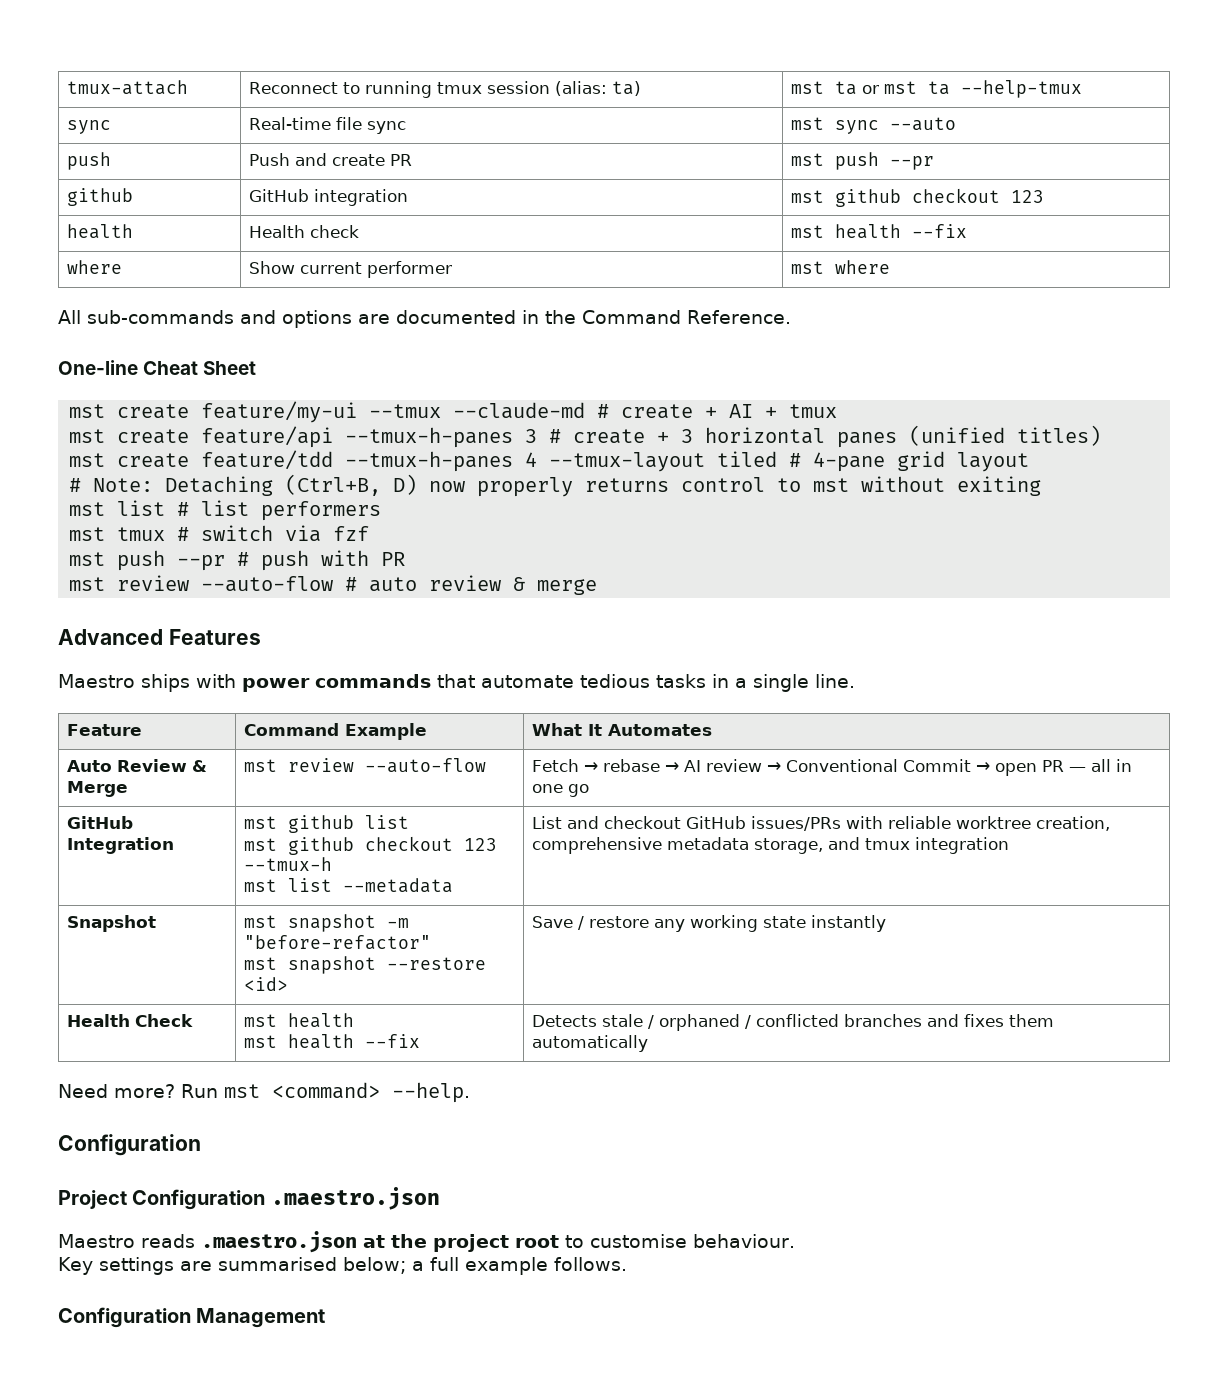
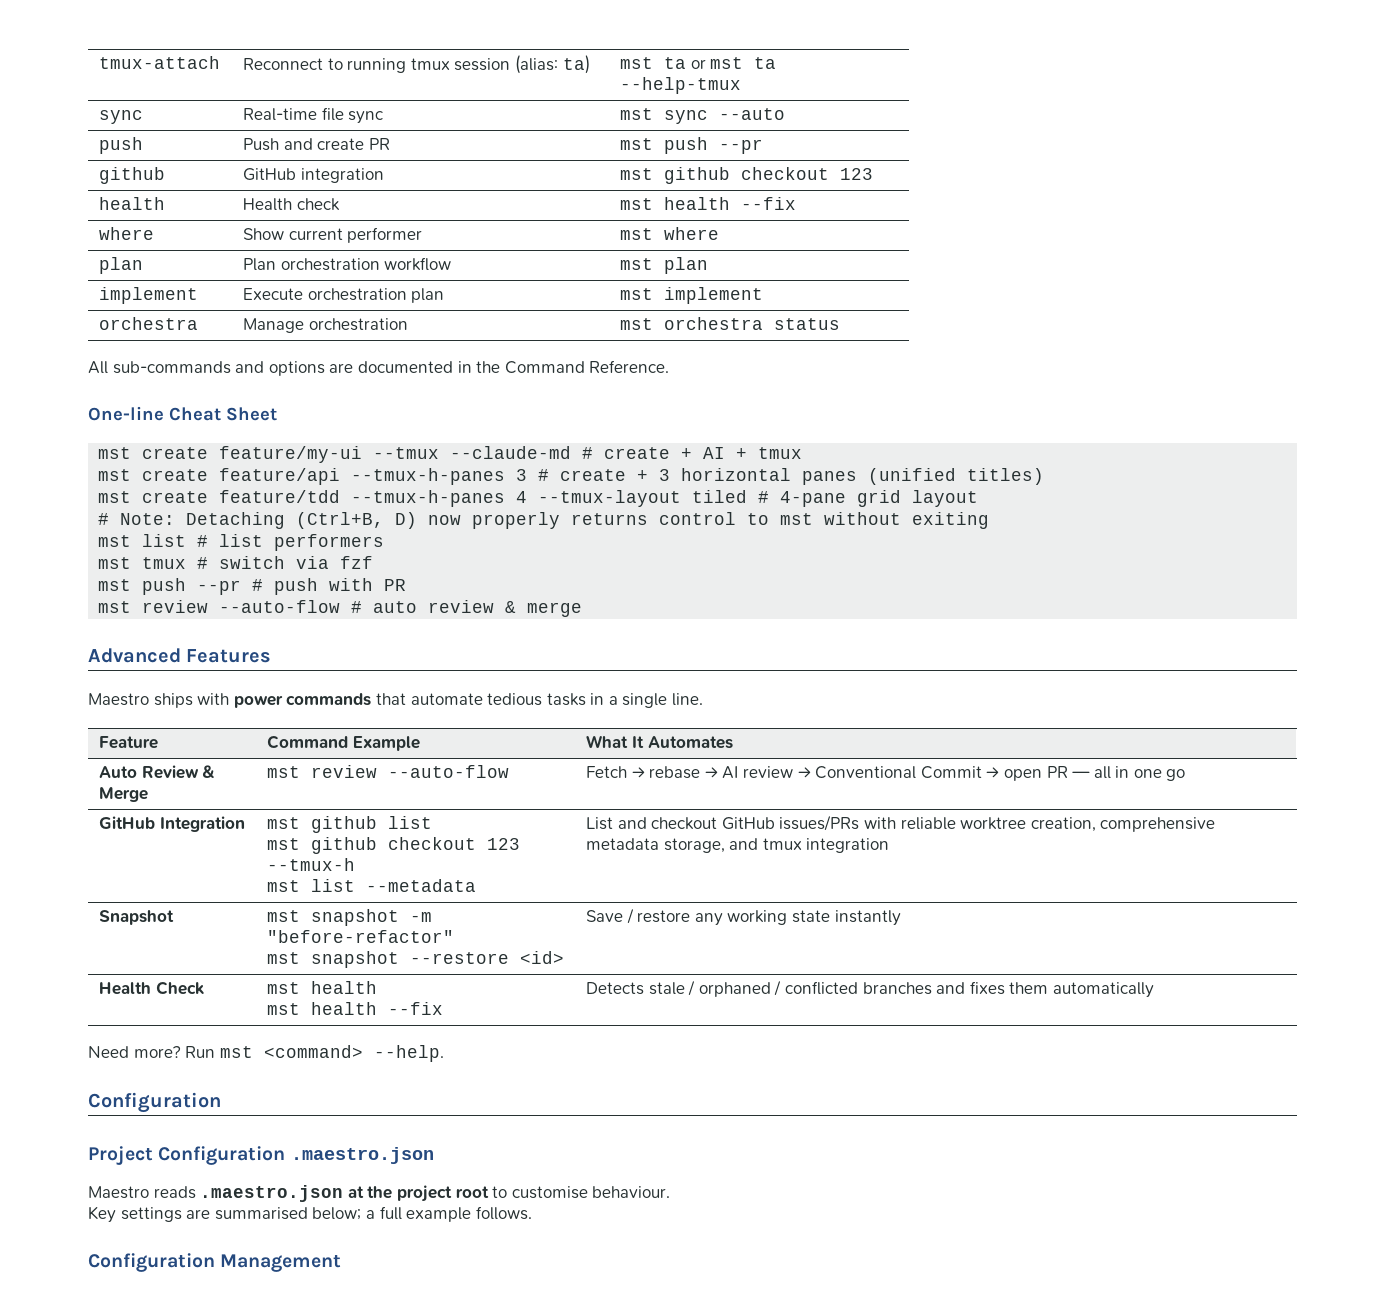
+ plan | Plan orchestration workflow | mst plan
+ implement | Execute orchestration plan | mst implement
+ orchestra | Manage orchestration | mst orchestra status

